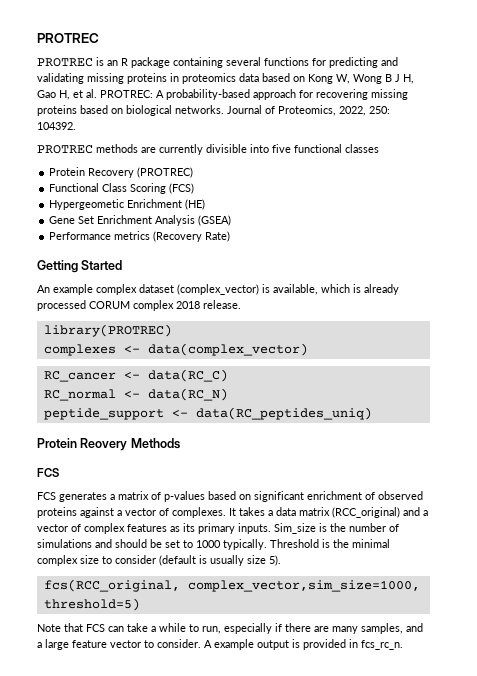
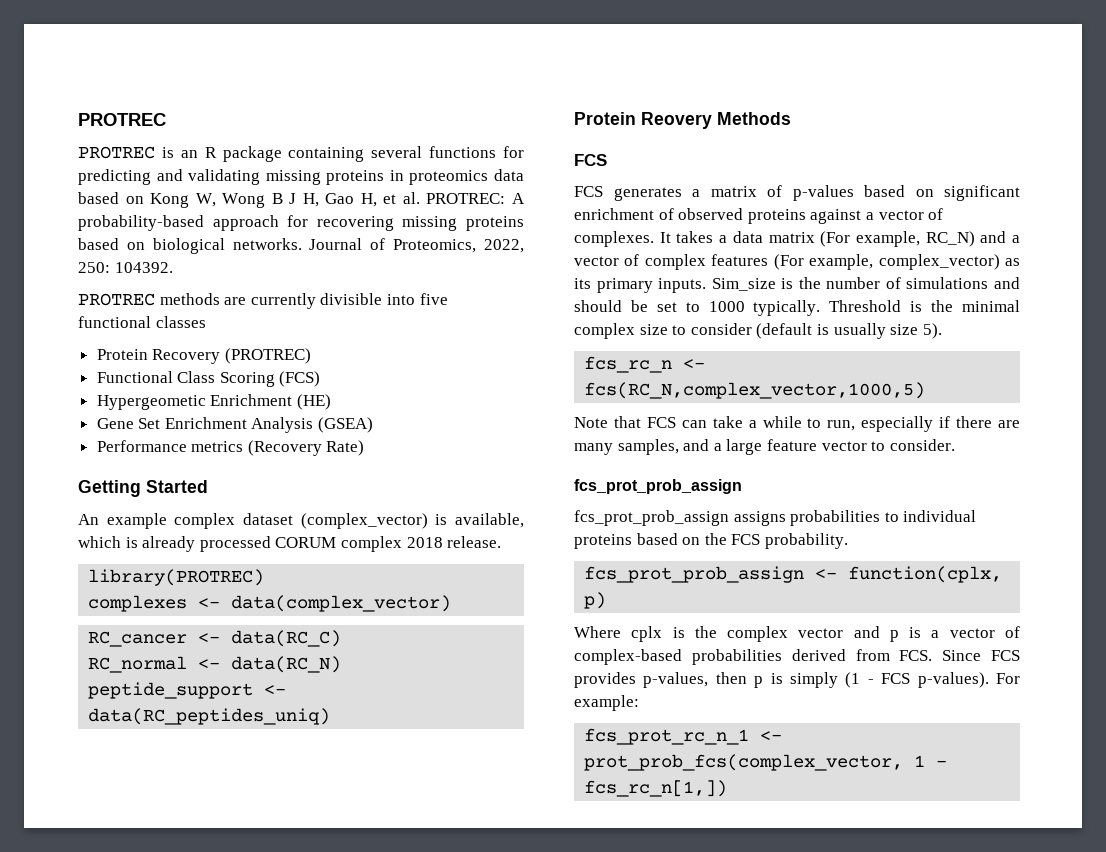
- It takes a data matrix (RCC_original) and a vector of complex features as its primary inputs.
+ It takes a data matrix (For example, RC_N) and a vector of complex features (For example, complex_vector) as its primary inputs.
- fcs(RCC_original, complex_vector,sim_size=1000, threshold=5)
+ fcs_rc_n <- fcs(RC_N,complex_vector,1000,5)
- Note that FCS can take a while to run, especially if there are many samples, and a large feature vector to consider. A example output is provided in fcs_rc_n.
+ Note that FCS can take a while to run, especially if there are many samples, and a large feature vector to consider.
+ fcs_prot_prob_assign
+ fcs_prot_prob_assign assigns probabilities to individual proteins based on the FCS probability.
+ fcs_prot_prob_assign <- function(cplx, p)
+ Where cplx is the complex vector and p is a vector of complex-based probabilities derived from FCS. Since FCS provides p-values, then p is simply (1 - FCS p-values). For example:
+ fcs_prot_rc_n_1 <- prot_prob_fcs(complex_vector, 1 - fcs_rc_n[1,])

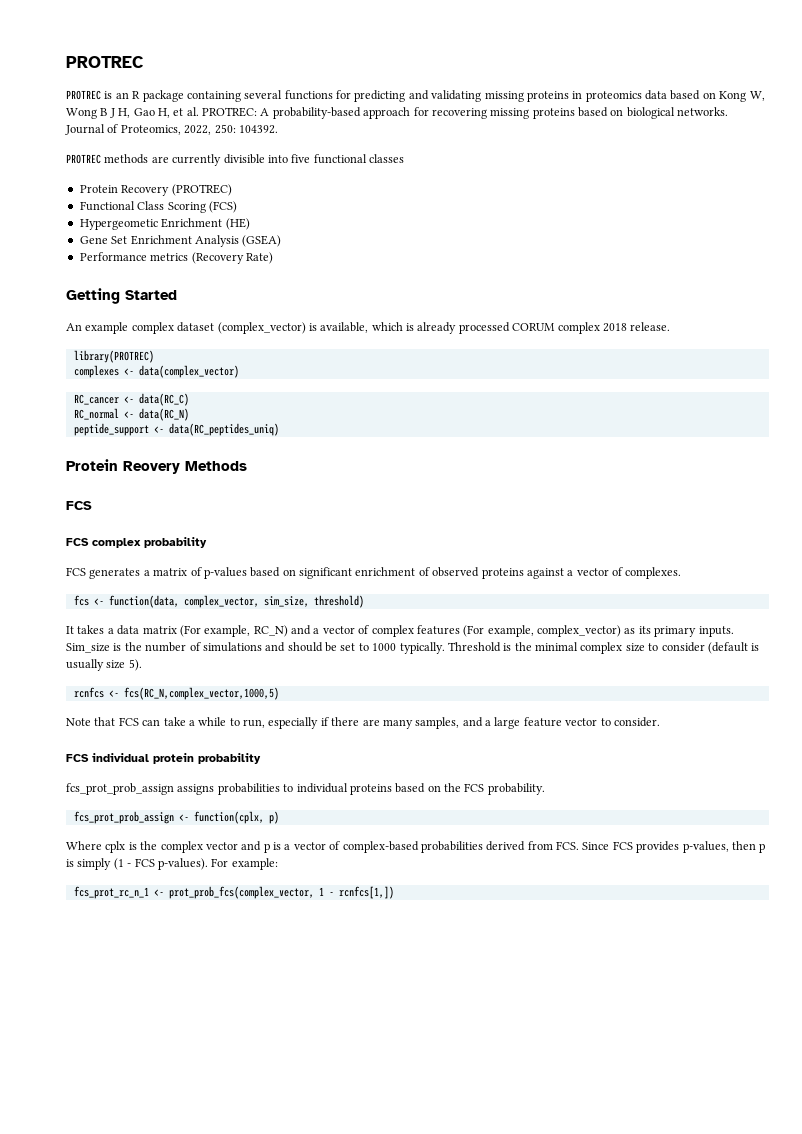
+ FCS complex probability
- FCS generates a matrix of p-values based on significant enrichment of observed proteins against a vector of complexes. It takes a data matrix (For example, RC_N) and a vector of complex features (For example, complex_vector) as its primary inputs.
+ FCS generates a matrix of p-values based on significant enrichment of observed proteins against a vector of complexes.
+ fcs <- function(data, complex_vector, sim_size, threshold)
+ It takes a data matrix (For example, RC_N) and a vector of complex features (For example, complex_vector) as its primary inputs.
- fcs_rc_n <- fcs(RC_N,complex_vector,1000,5)
+ rcnfcs <- fcs(RC_N,complex_vector,1000,5)
  Note that FCS can take a while to run, especially if there are many samples, and a large feature vector to consider.
- fcs_prot_prob_assign
+ FCS individual protein probability
- fcs_prot_rc_n_1 <- prot_prob_fcs(complex_vector, 1 - fcs_rc_n[1,])
+ fcs_prot_rc_n_1 <- prot_prob_fcs(complex_vector, 1 - rcnfcs[1,])

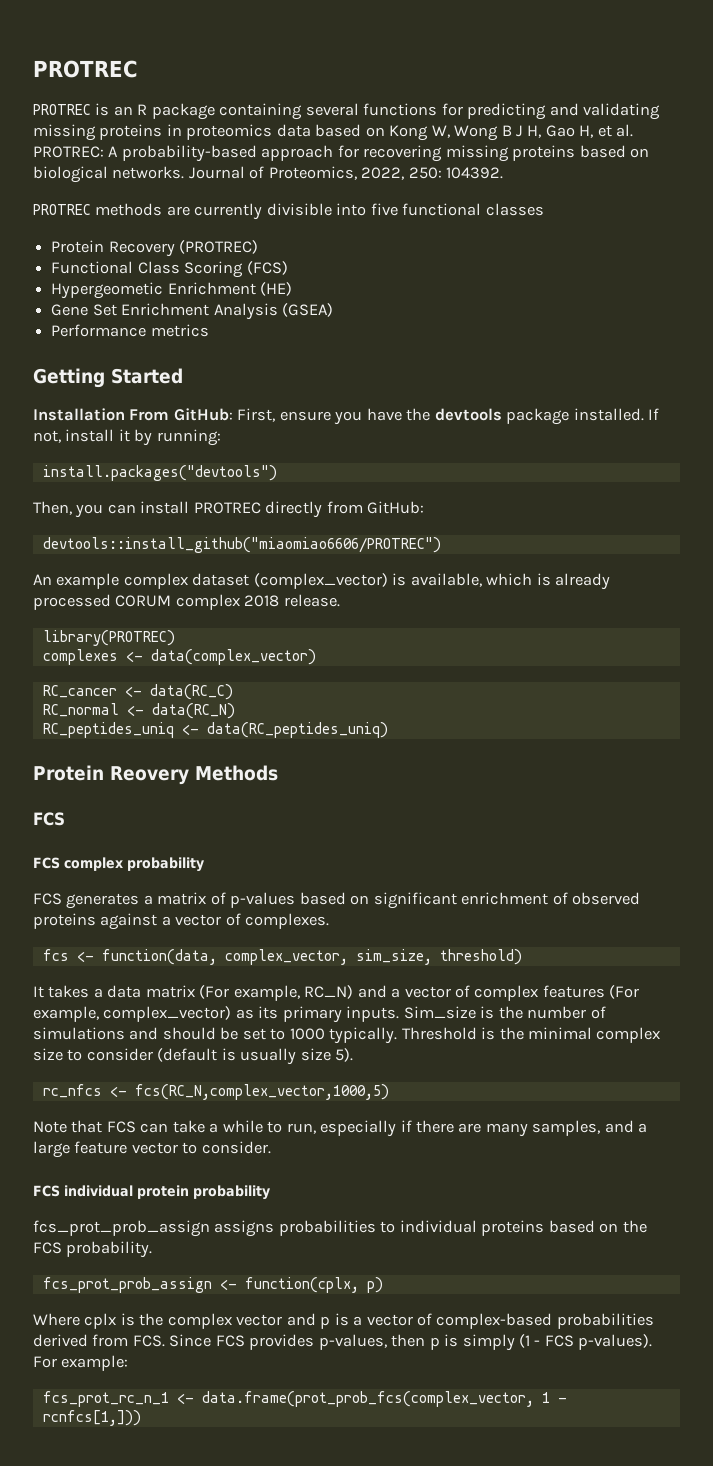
- Performance metrics (Recovery Rate)
+ Performance metrics
+ Installation From GitHub: First, ensure you have the devtools package installed. If not, install it by running:
+ install.packages("devtools")
+ Then, you can install PROTREC directly from GitHub:
+ devtools::install_github("miaomiao6606/PROTREC")
- peptide_support <- data(RC_peptides_uniq)
+ RC_peptides_uniq <- data(RC_peptides_uniq)
- rcnfcs <- fcs(RC_N,complex_vector,1000,5)
+ rc_nfcs <- fcs(RC_N,complex_vector,1000,5)
- fcs_prot_rc_n_1 <- prot_prob_fcs(complex_vector, 1 - rcnfcs[1,])
+ fcs_prot_rc_n_1 <- data.frame(prot_prob_fcs(complex_vector, 1 - rcnfcs[1,]))

